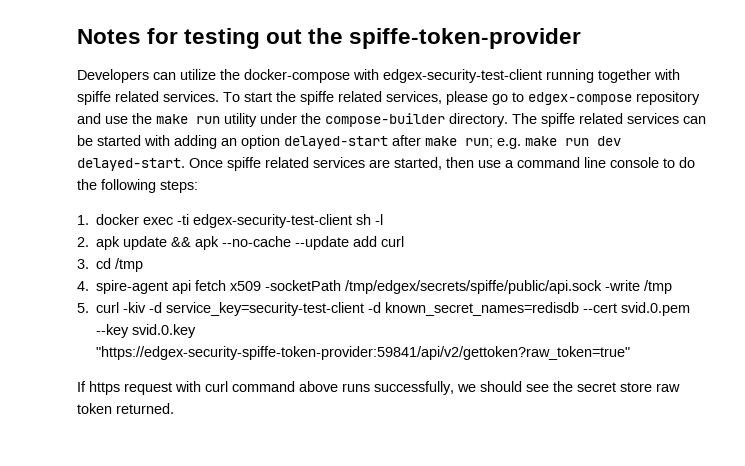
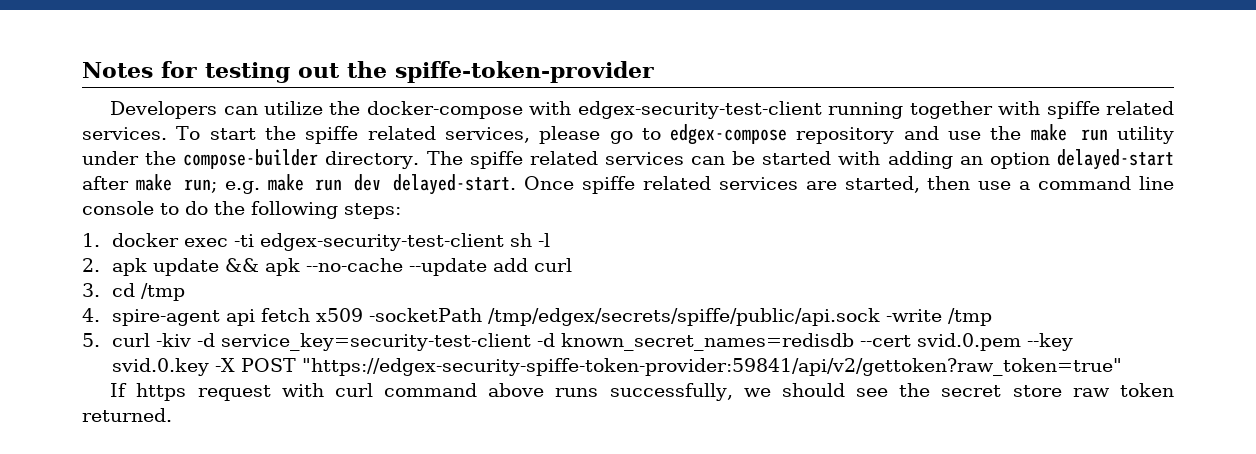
- 5. curl -kiv -d service_key=security-test-client -d known_secret_names=redisdb --cert svid.0.pem --key svid.0.key "https://edgex-security-spiffe-token-provider:59841/api/v2/gettoken?raw_token=true"
+ 5. curl -kiv -d service_key=security-test-client -d known_secret_names=redisdb --cert svid.0.pem --key svid.0.key -X POST "https://edgex-security-spiffe-token-provider:59841/api/v2/gettoken?raw_token=true"

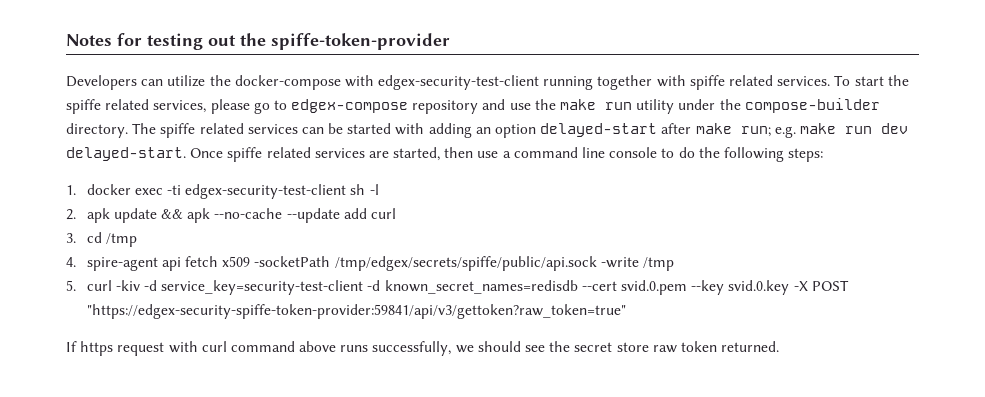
- 5. curl -kiv -d service_key=security-test-client -d known_secret_names=redisdb --cert svid.0.pem --key svid.0.key -X POST "https://edgex-security-spiffe-token-provider:59841/api/v2/gettoken?raw_token=true"
+ 5. curl -kiv -d service_key=security-test-client -d known_secret_names=redisdb --cert svid.0.pem --key svid.0.key -X POST "https://edgex-security-spiffe-token-provider:59841/api/v3/gettoken?raw_token=true"

